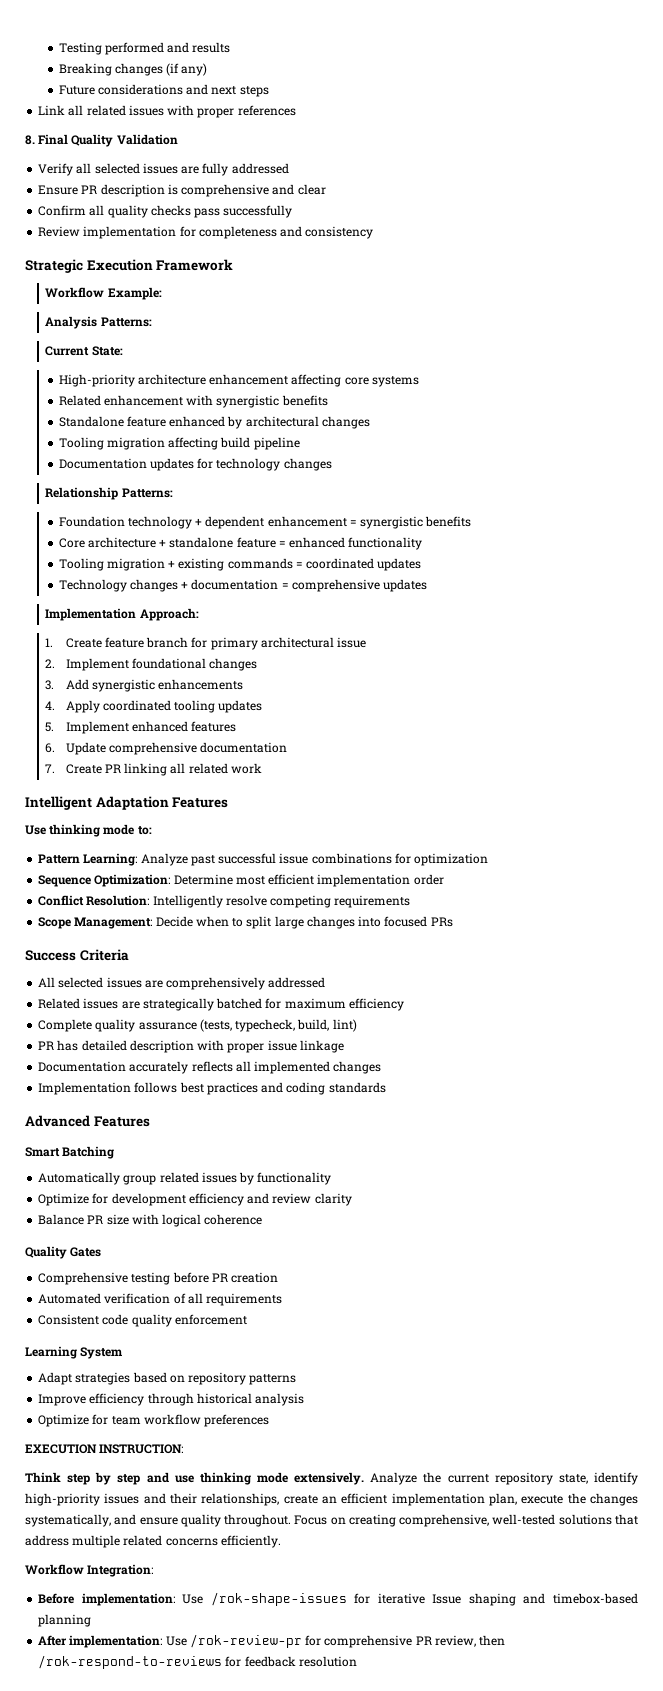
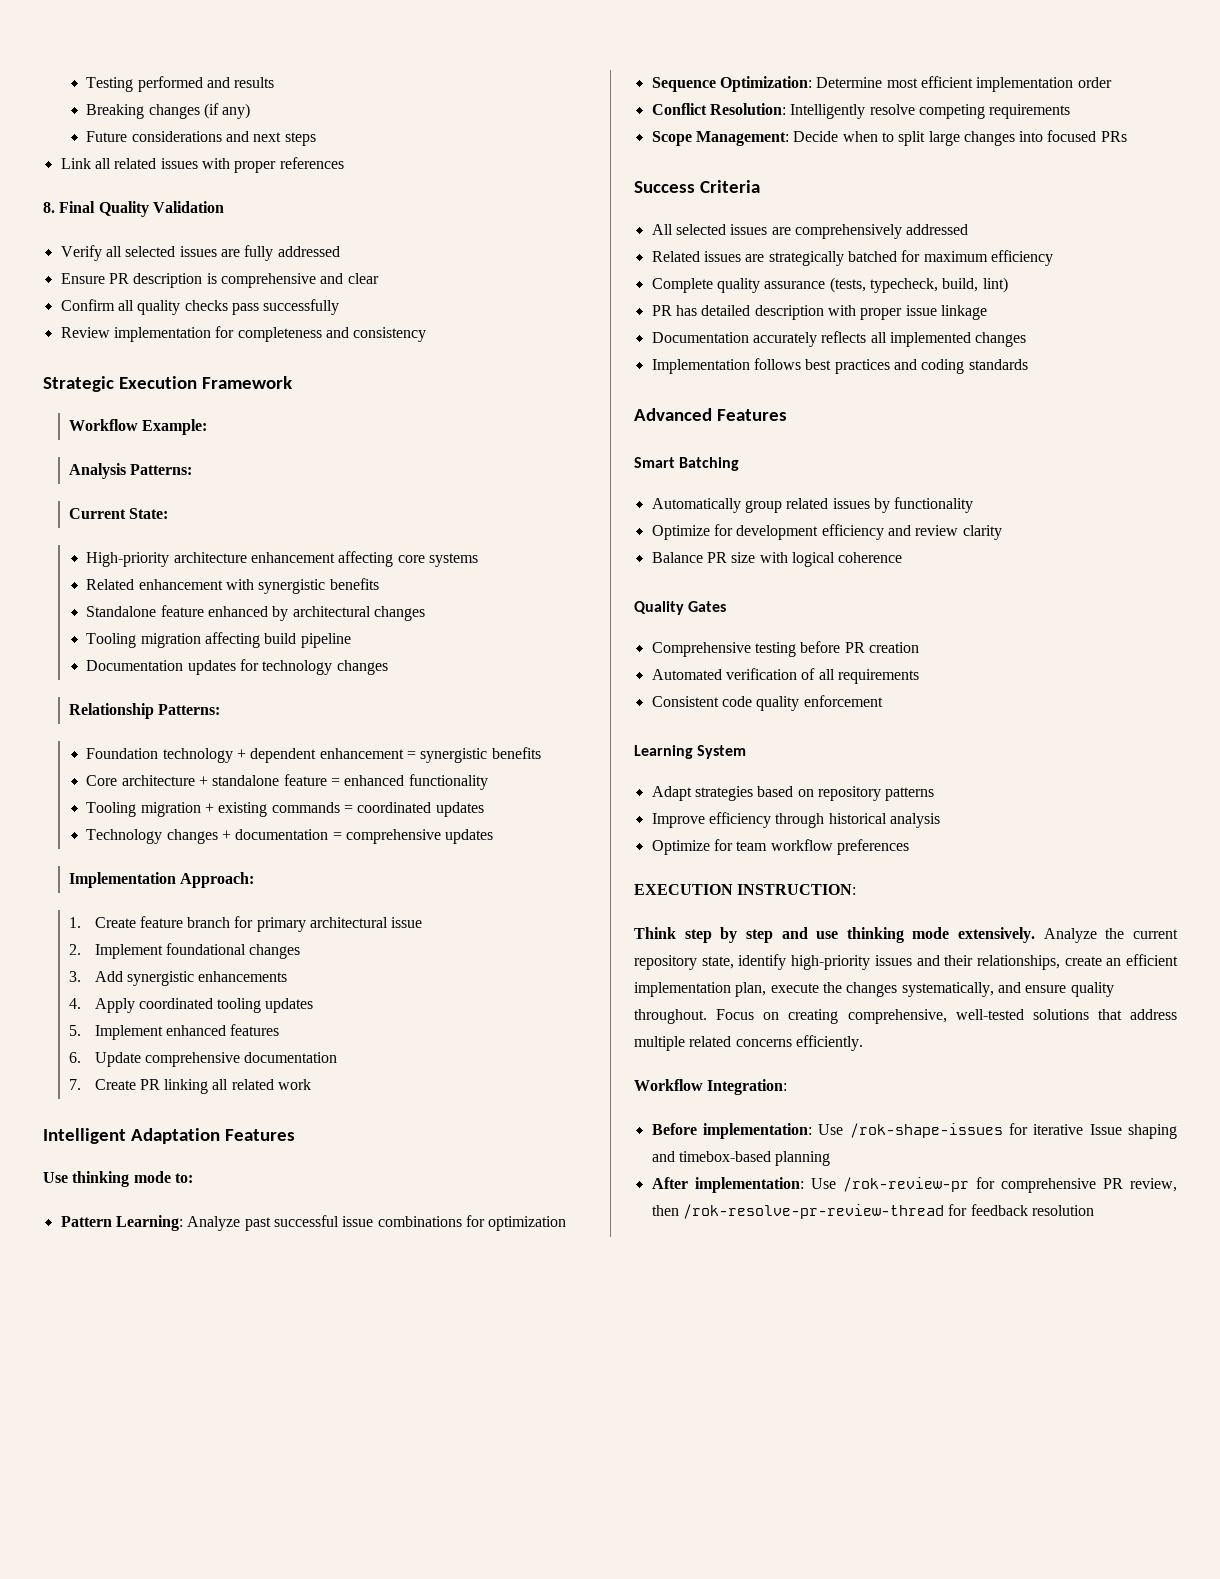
- After implementation: Use /rok-review-pr for comprehensive PR review, then /rok-respond-to-reviews for feedback resolution
+ After implementation: Use /rok-review-pr for comprehensive PR review, then /rok-resolve-pr-review-thread for feedback resolution

